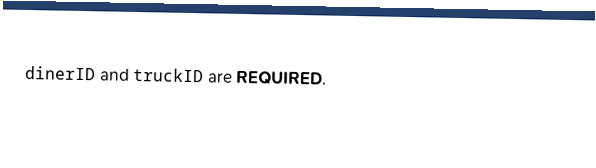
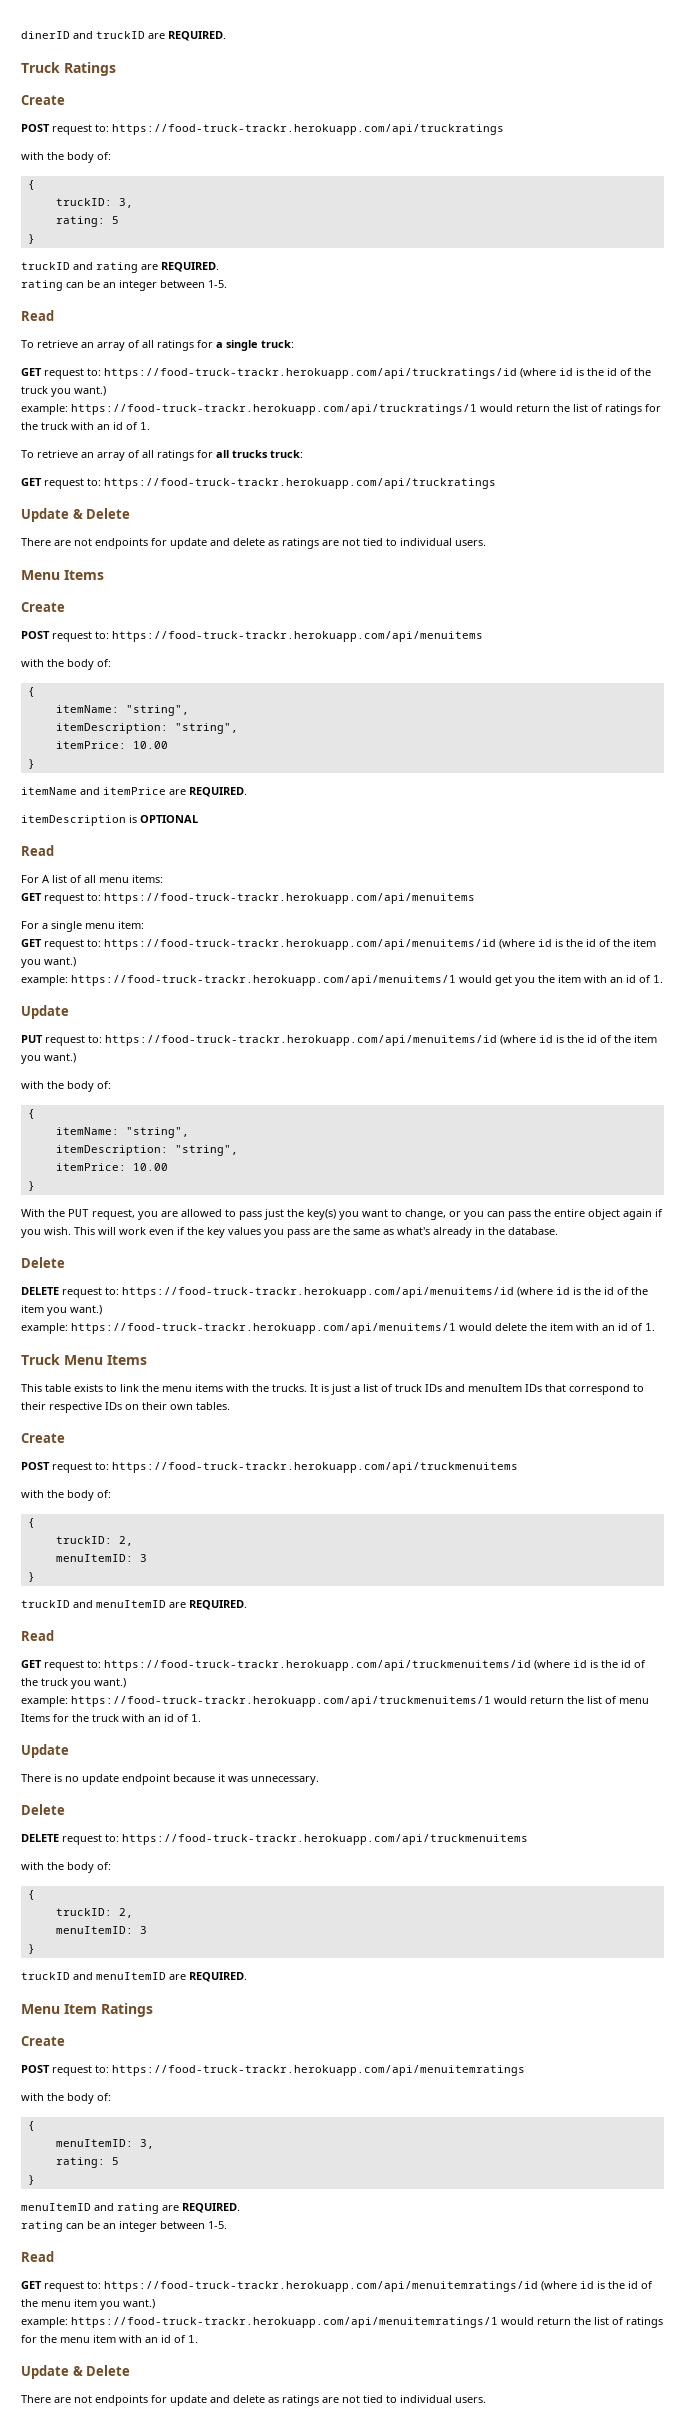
+ Truck Ratings
+ Create
+ POST request to: https://food-truck-trackr.herokuapp.com/api/truckratings
+ with the body of:
+ {
+ truckID: 3,
+ rating: 5
+ }
+ truckID and rating are REQUIRED.
+ rating can be an integer between 1-5.
+ Read
+ To retrieve an array of all ratings for a single truck:
+ GET request to: https://food-truck-trackr.herokuapp.com/api/truckratings/id (where id is the id of the truck you want.)
+ example: https://food-truck-trackr.herokuapp.com/api/truckratings/1 would return the list of ratings for the truck with an id of 1.
+ To retrieve an array of all ratings for all trucks truck:
+ GET request to: https://food-truck-trackr.herokuapp.com/api/truckratings
+ Update & Delete
+ There are not endpoints for update and delete as ratings are not tied to individual users.
+ Menu Items
+ Create
+ POST request to: https://food-truck-trackr.herokuapp.com/api/menuitems
+ with the body of:
+ {
+ itemName: "string",
+ itemDescription: "string",
+ itemPrice: 10.00
+ }
+ itemName and itemPrice are REQUIRED.
+ itemDescription is OPTIONAL
+ Read
+ For A list of all menu items:
+ GET request to: https://food-truck-trackr.herokuapp.com/api/menuitems
+ For a single menu item:
+ GET request to: https://food-truck-trackr.herokuapp.com/api/menuitems/id (where id is the id of the item you want.)
+ example: https://food-truck-trackr.herokuapp.com/api/menuitems/1 would get you the item with an id of 1.
+ Update
+ PUT request to: https://food-truck-trackr.herokuapp.com/api/menuitems/id (where id is the id of the item you want.)
+ with the body of:
+ {
+ itemName: "string",
+ itemDescription: "string",
+ itemPrice: 10.00
+ }
+ With the PUT request, you are allowed to pass just the key(s) you want to change, or you can pass the entire object again if you wish. This will work even if the key values you pass are the same as what's already in the database.
+ Delete
+ DELETE request to: https://food-truck-trackr.herokuapp.com/api/menuitems/id (where id is the id of the item you want.)
+ example: https://food-truck-trackr.herokuapp.com/api/menuitems/1 would delete the item with an id of 1.
+ Truck Menu Items
+ This table exists to link the menu items with the trucks. It is just a list of truck IDs and menuItem IDs that correspond to their respective IDs on their own tables.
+ Create
+ POST request to: https://food-truck-trackr.herokuapp.com/api/truckmenuitems
+ with the body of:
+ {
+ truckID: 2,
+ menuItemID: 3
+ }
+ truckID and menuItemID are REQUIRED.
+ Read
+ GET request to: https://food-truck-trackr.herokuapp.com/api/truckmenuitems/id (where id is the id of the truck you want.)
+ example: https://food-truck-trackr.herokuapp.com/api/truckmenuitems/1 would return the list of menu Items for the truck with an id of 1.
+ Update
+ There is no update endpoint because it was unnecessary.
+ Delete
+ DELETE request to: https://food-truck-trackr.herokuapp.com/api/truckmenuitems
+ with the body of:
+ {
+ truckID: 2,
+ menuItemID: 3
+ }
+ truckID and menuItemID are REQUIRED.
+ Menu Item Ratings
+ Create
+ POST request to: https://food-truck-trackr.herokuapp.com/api/menuitemratings
+ with the body of:
+ {
+ menuItemID: 3,
+ rating: 5
+ }
+ menuItemID and rating are REQUIRED.
+ rating can be an integer between 1-5.
+ Read
+ GET request to: https://food-truck-trackr.herokuapp.com/api/menuitemratings/id (where id is the id of the menu item you want.)
+ example: https://food-truck-trackr.herokuapp.com/api/menuitemratings/1 would return the list of ratings for the menu item with an id of 1.
+ Update & Delete
+ There are not endpoints for update and delete as ratings are not tied to individual users.

